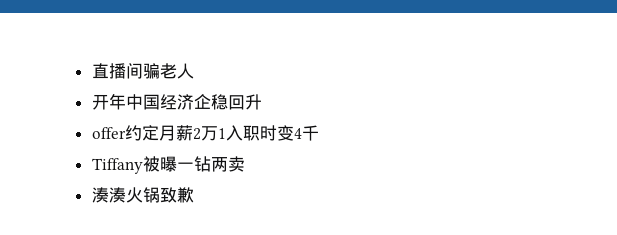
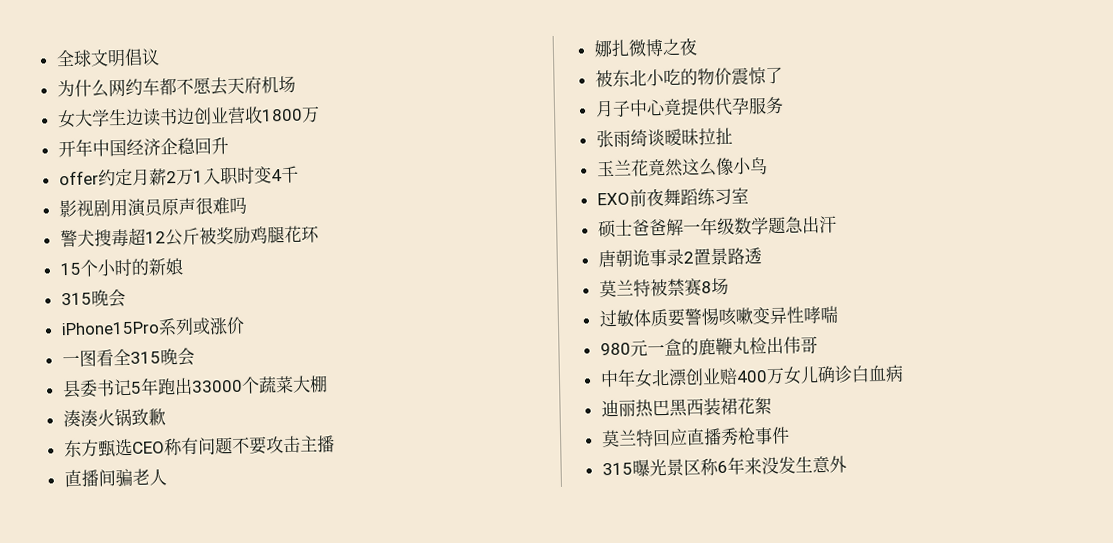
- 直播间骗老人
+ 全球文明倡议
+ 为什么网约车都不愿去天府机场
+ 女大学生边读书边创业营收1800万
- Tiffany被曝一钻两卖
+ 影视剧用演员原声很难吗
+ 警犬搜毒超12公斤被奖励鸡腿花环
+ 15个小时的新娘
+ 315晚会
+ iPhone15Pro系列或涨价
+ 一图看全315晚会
+ 县委书记5年跑出33000个蔬菜大棚
  湊湊火锅致歉
+ 东方甄选CEO称有问题不要攻击主播
+ 直播间骗老人
+ 娜扎微博之夜
+ 被东北小吃的物价震惊了
+ 月子中心竟提供代孕服务
+ 张雨绮谈暧昧拉扯
+ 玉兰花竟然这么像小鸟
+ EXO前夜舞蹈练习室
+ 硕士爸爸解一年级数学题急出汗
+ 唐朝诡事录2置景路透
+ 莫兰特被禁赛8场
+ 过敏体质要警惕咳嗽变异性哮喘
+ 980元一盒的鹿鞭丸检出伟哥
+ 中年女北漂创业赔400万女儿确诊白血病
+ 迪丽热巴黑西装裙花絮
+ 莫兰特回应直播秀枪事件
+ 315曝光景区称6年来没发生意外

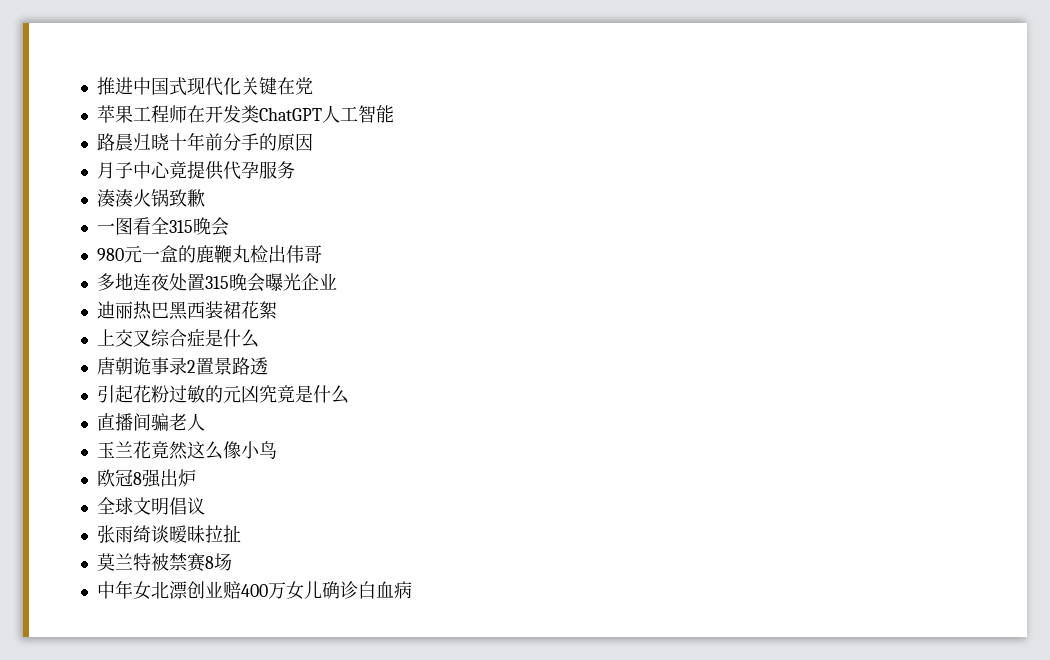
- 全球文明倡议
- 为什么网约车都不愿去天府机场
- 女大学生边读书边创业营收1800万
- 开年中国经济企稳回升
- offer约定月薪2万1入职时变4千
- 影视剧用演员原声很难吗
- 警犬搜毒超12公斤被奖励鸡腿花环
- 15个小时的新娘
- 315晚会
- iPhone15Pro系列或涨价
- 一图看全315晚会
- 县委书记5年跑出33000个蔬菜大棚
- 湊湊火锅致歉
- 东方甄选CEO称有问题不要攻击主播
- 直播间骗老人
- 娜扎微博之夜
- 被东北小吃的物价震惊了
+ 推进中国式现代化关键在党
+ 苹果工程师在开发类ChatGPT人工智能
+ 路晨归晓十年前分手的原因
- 张雨绮谈暧昧拉扯
- 玉兰花竟然这么像小鸟
- EXO前夜舞蹈练习室
- 硕士爸爸解一年级数学题急出汗
- 唐朝诡事录2置景路透
- 莫兰特被禁赛8场
- 过敏体质要警惕咳嗽变异性哮喘
+ 湊湊火锅致歉
+ 一图看全315晚会
+ 多地连夜处置315晚会曝光企业
+ 迪丽热巴黑西装裙花絮
+ 上交叉综合症是什么
+ 唐朝诡事录2置景路透
+ 引起花粉过敏的元凶究竟是什么
+ 直播间骗老人
+ 玉兰花竟然这么像小鸟
+ 欧冠8强出炉
+ 全球文明倡议
+ 张雨绮谈暧昧拉扯
+ 莫兰特被禁赛8场
- 迪丽热巴黑西装裙花絮
- 莫兰特回应直播秀枪事件
- 315曝光景区称6年来没发生意外

